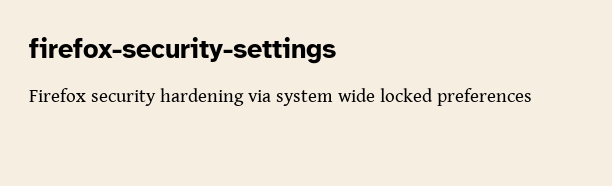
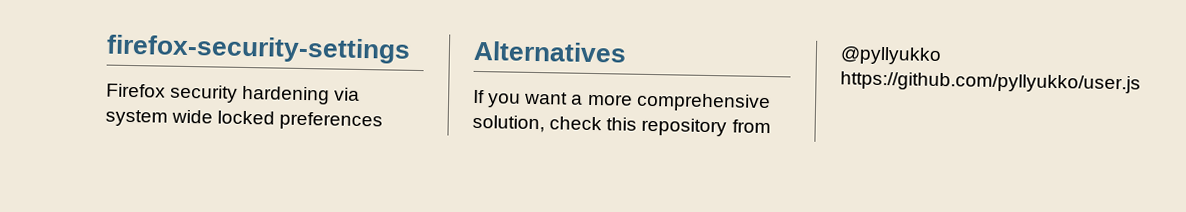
+ Alternatives
+ If you want a more comprehensive solution, check this repository from @pyllyukko https://github.com/pyllyukko/user.js

